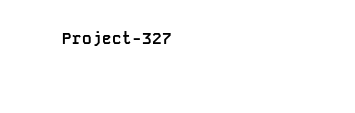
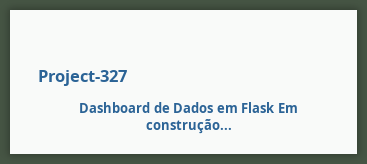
+ Dashboard de Dados em Flask Em construção...

